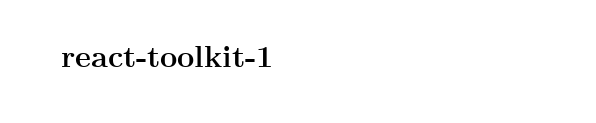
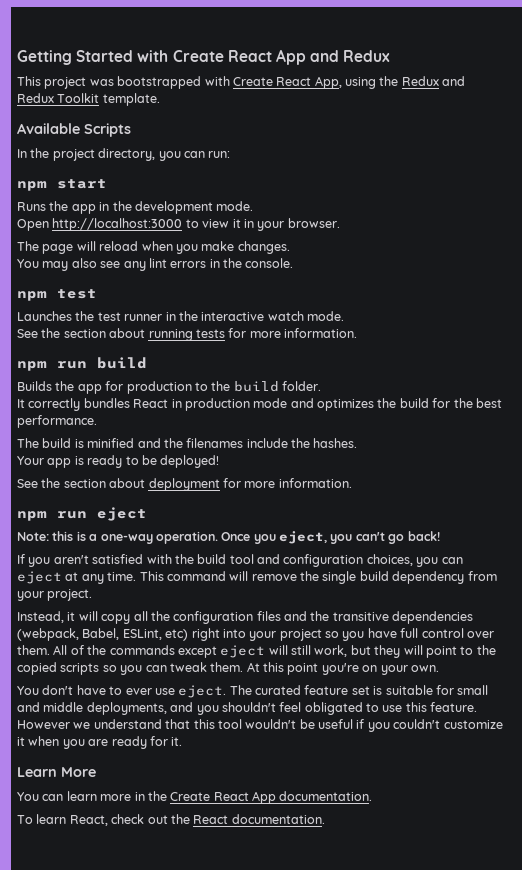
- react-toolkit-1
+ Getting Started with Create React App and Redux
+ This project was bootstrapped with Create React App, using the Redux and Redux Toolkit template.
+ Available Scripts
+ In the project directory, you can run:
+ npm start
+ Runs the app in the development mode.
+ Open http://localhost:3000 to view it in your browser.
+ The page will reload when you make changes.
+ You may also see any lint errors in the console.
+ npm test
+ Launches the test runner in the interactive watch mode.
+ See the section about running tests for more information.
+ npm run build
+ Builds the app for production to the build folder.
+ It correctly bundles React in production mode and optimizes the build for the best performance.
+ The build is minified and the filenames include the hashes.
+ Your app is ready to be deployed!
+ See the section about deployment for more information.
+ npm run eject
+ Note: this is a one-way operation. Once you eject, you can't go back!
+ If you aren't satisfied with the build tool and configuration choices, you can eject at any time. This command will remove the single build dependency from your project.
+ Instead, it will copy all the configuration files and the transitive dependencies (webpack, Babel, ESLint, etc) right into your project so you have full control over them. All of the commands except eject will still work, but they will point to the copied scripts so you can tweak them. At this point you're on your own.
+ You don't have to ever use eject. The curated feature set is suitable for small and middle deployments, and you shouldn't feel obligated to use this feature. However we understand that this tool wouldn't be useful if you couldn't customize it when you are ready for it.
+ Learn More
+ You can learn more in the Create React App documentation.
+ To learn React, check out the React documentation.

